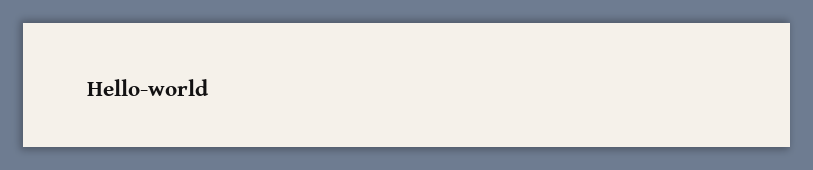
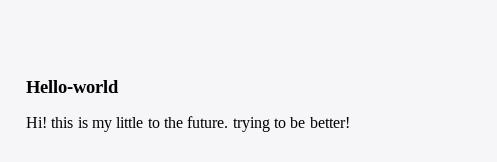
+ Hi! this is my little to the future. trying to be better!

